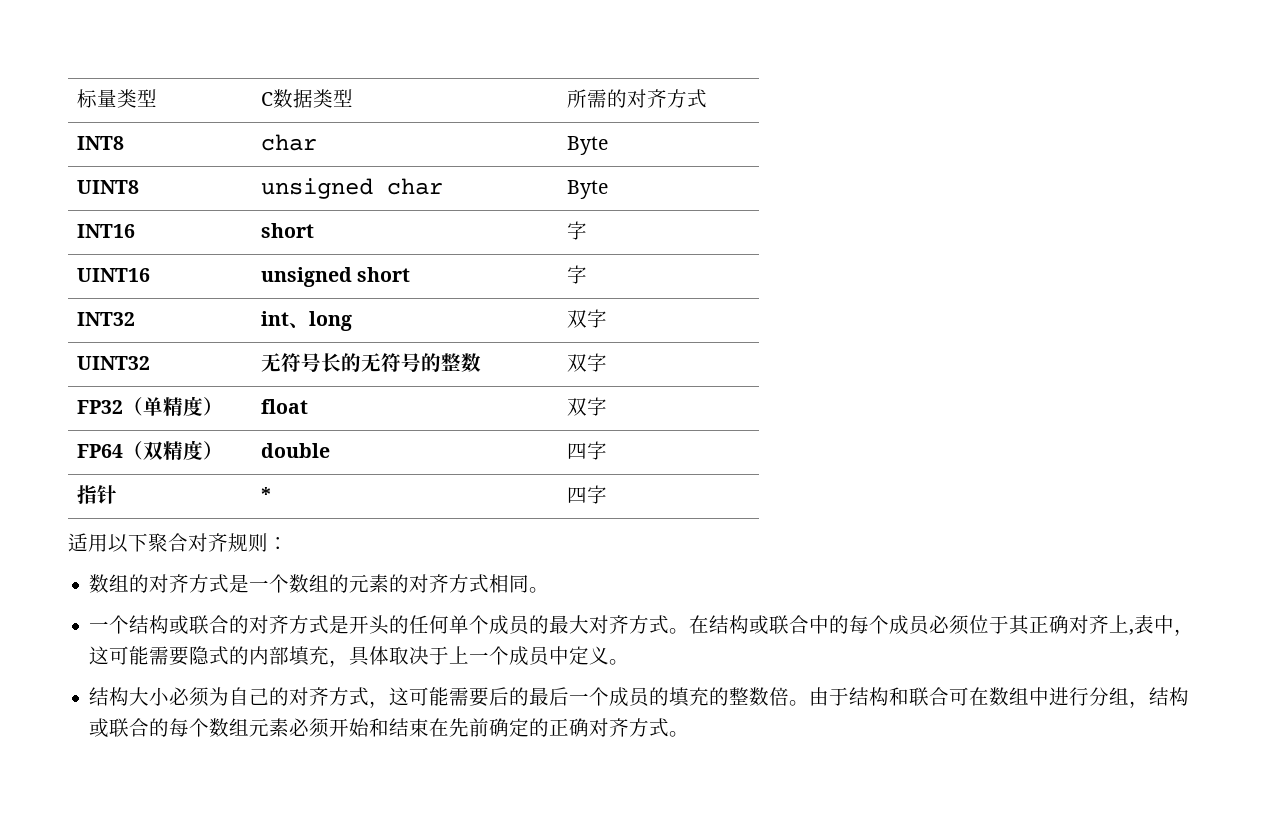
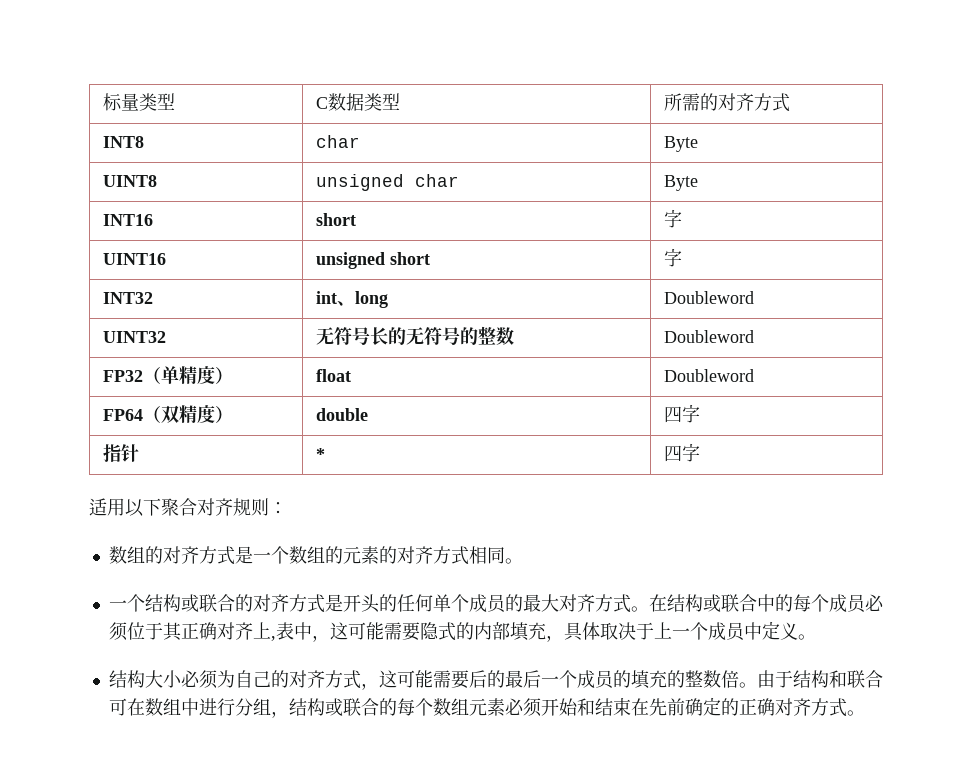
- INT32 | int、long | 双字
+ INT32 | int、long | Doubleword
- UINT32 | 无符号长的无符号的整数 | 双字
+ UINT32 | 无符号长的无符号的整数 | Doubleword
- FP32（单精度） | float | 双字
+ FP32（单精度） | float | Doubleword

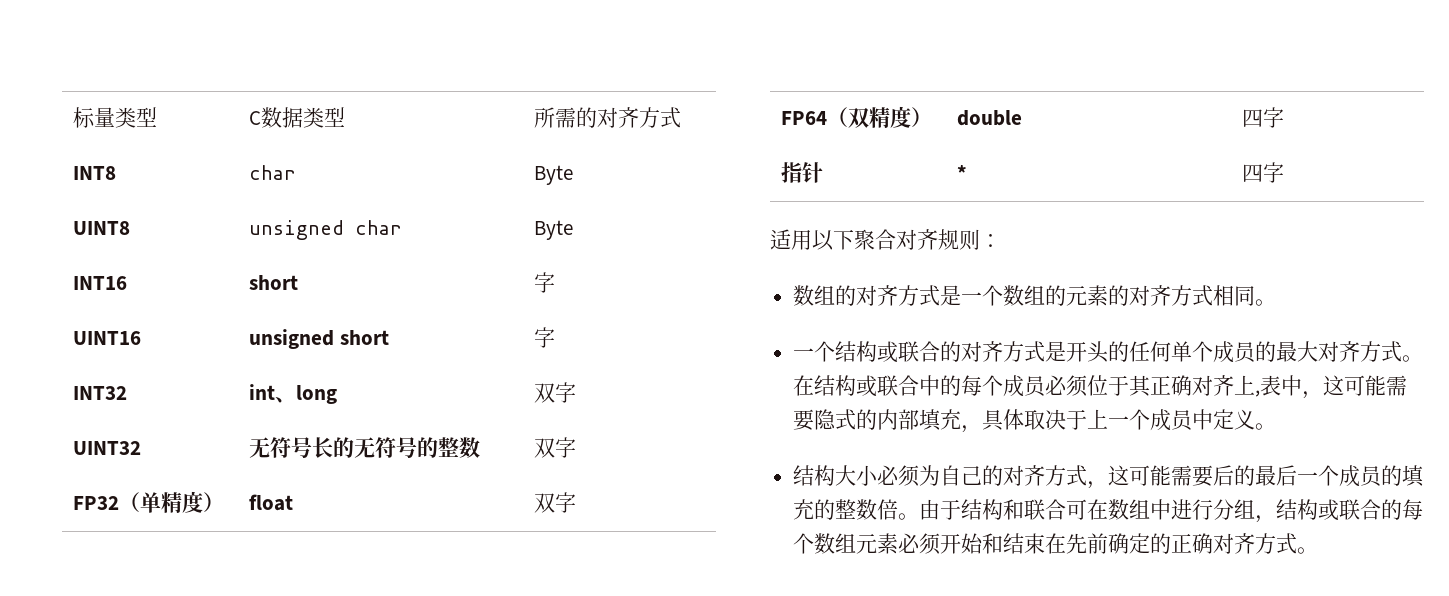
- INT32 | int、long | Doubleword
+ INT32 | int、long | 双字
- UINT32 | 无符号长的无符号的整数 | Doubleword
+ UINT32 | 无符号长的无符号的整数 | 双字
- FP32（单精度） | float | Doubleword
+ FP32（单精度） | float | 双字

